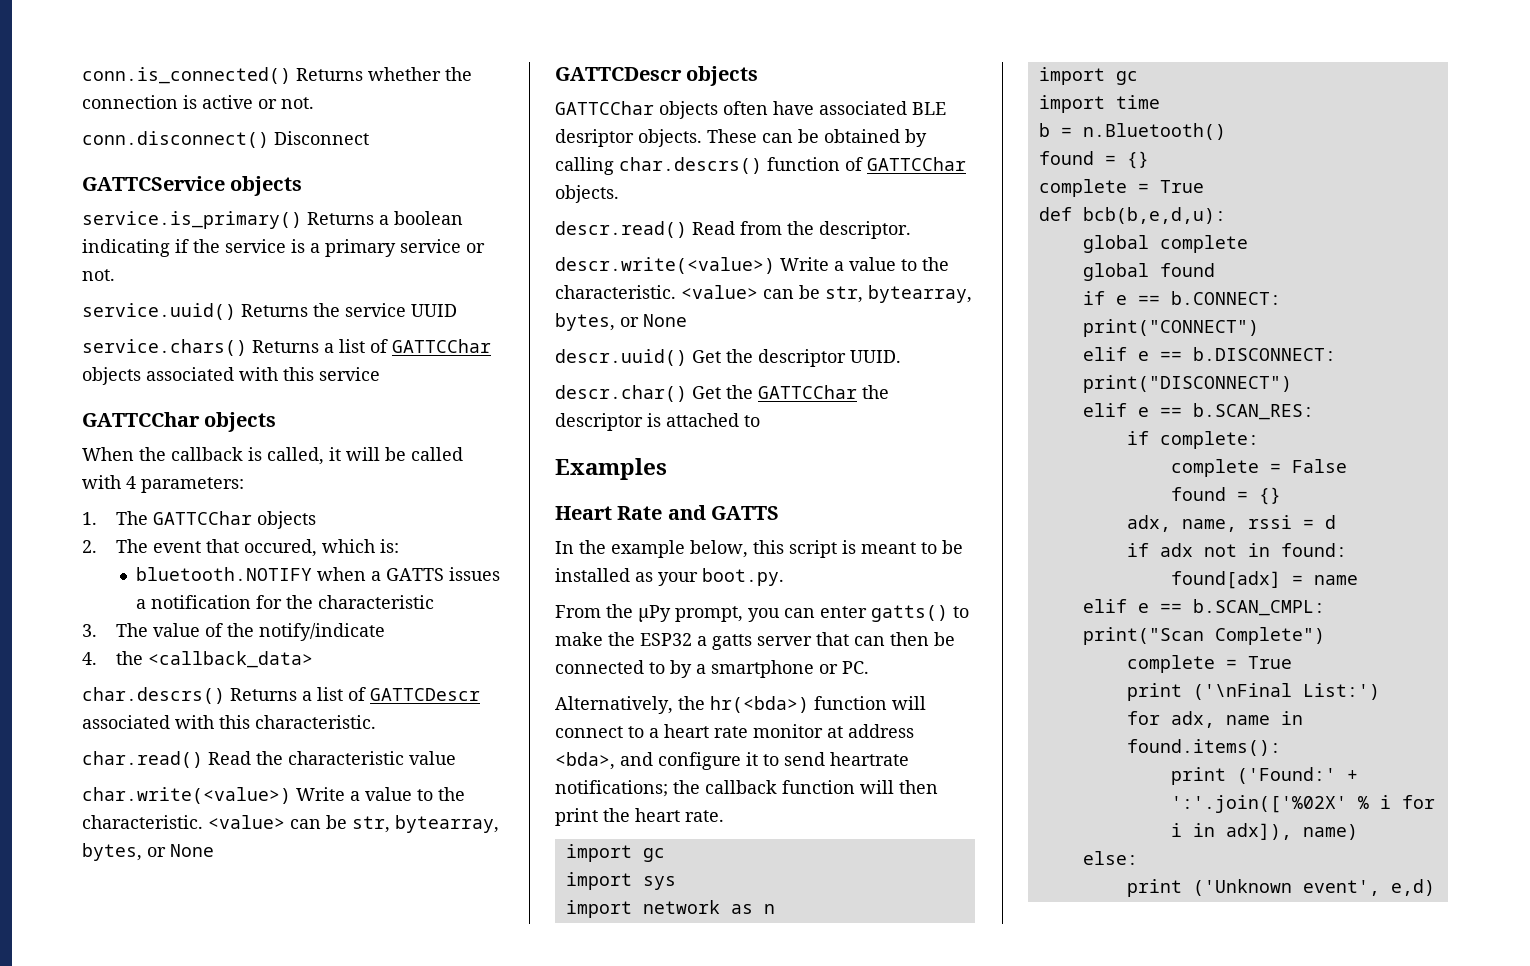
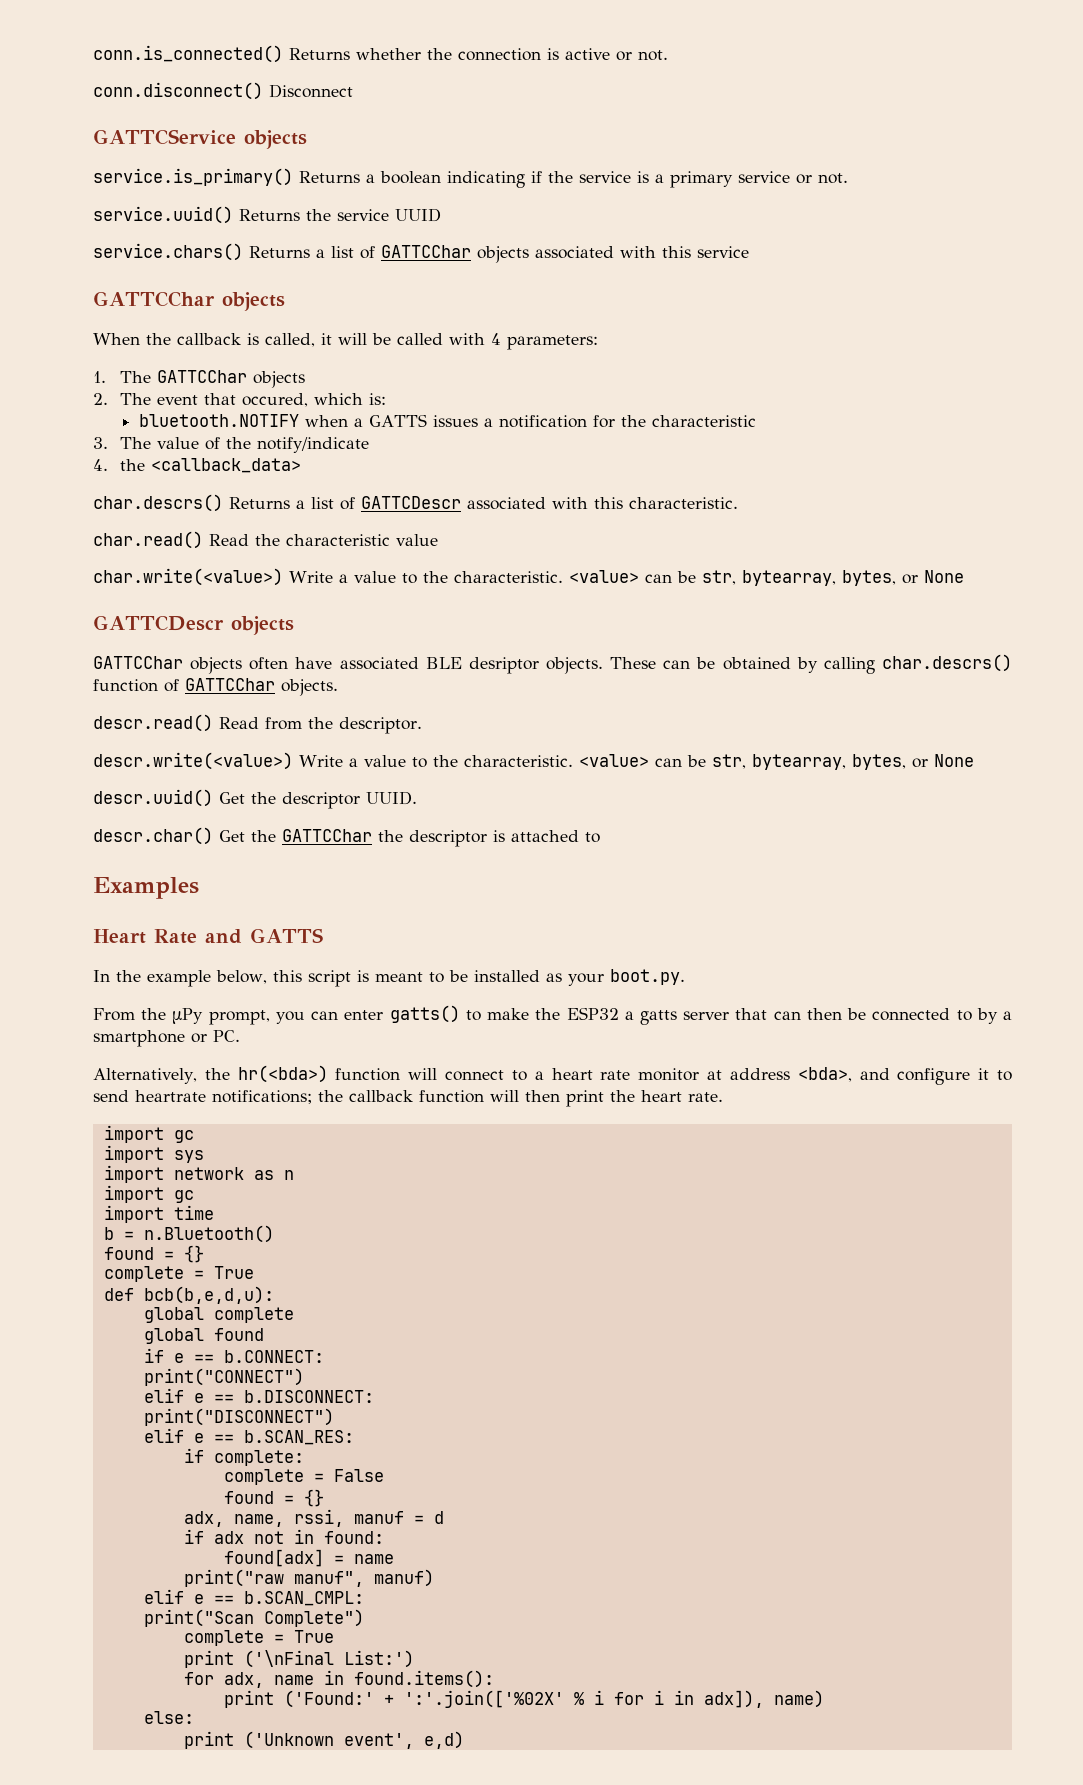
- adx, name, rssi = d
+ adx, name, rssi, manuf = d
+ print("raw manuf", manuf)

